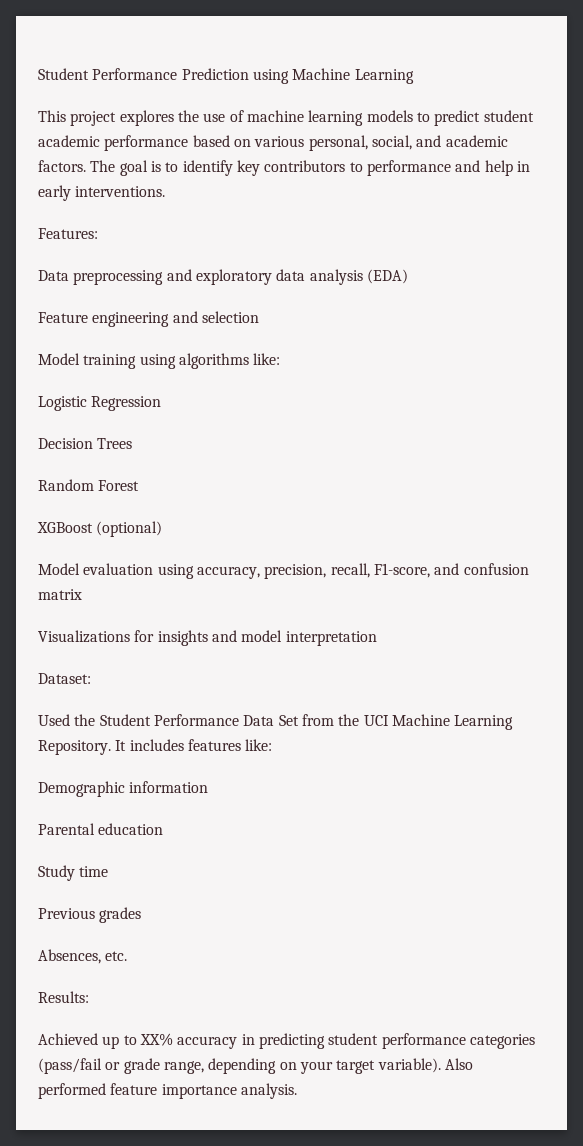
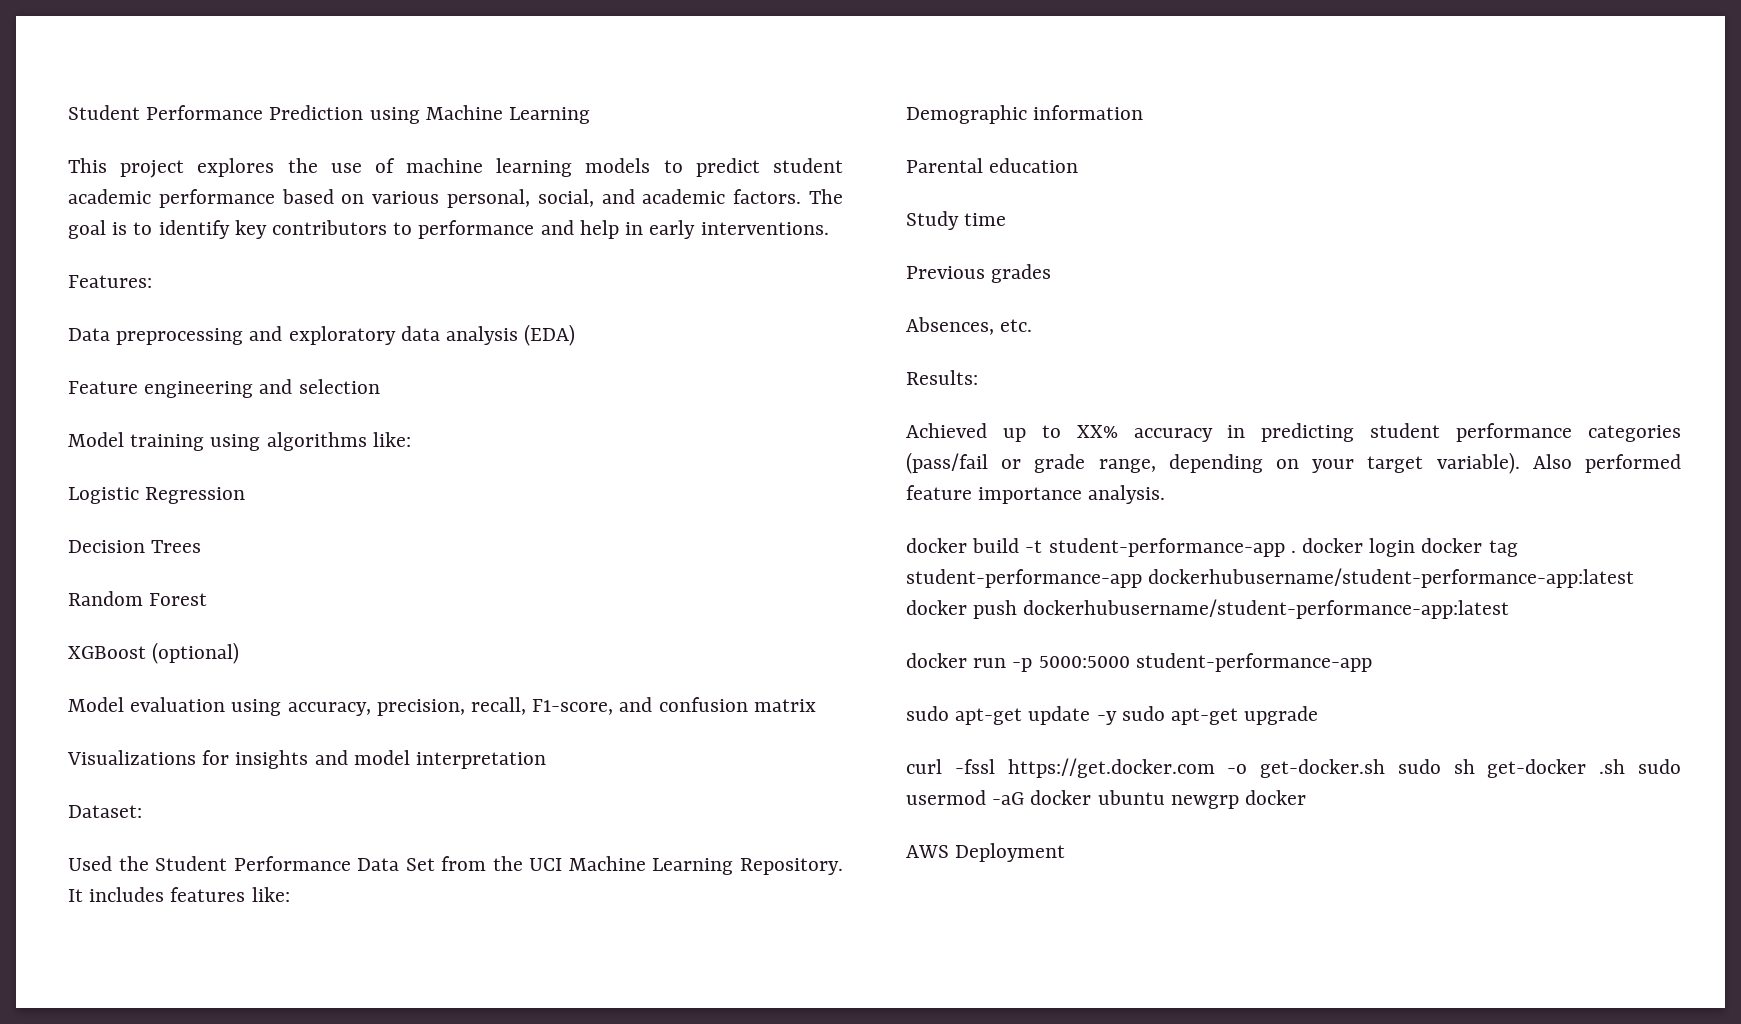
+ docker build -t student-performance-app . docker login docker tag student-performance-app dockerhubusername/student-performance-app:latest docker push dockerhubusername/student-performance-app:latest
+ docker run -p 5000:5000 student-performance-app
+ sudo apt-get update -y sudo apt-get upgrade
+ curl -fssl https://get.docker.com -o get-docker.sh sudo sh get-docker .sh sudo usermod -aG docker ubuntu newgrp docker
+ AWS Deployment

